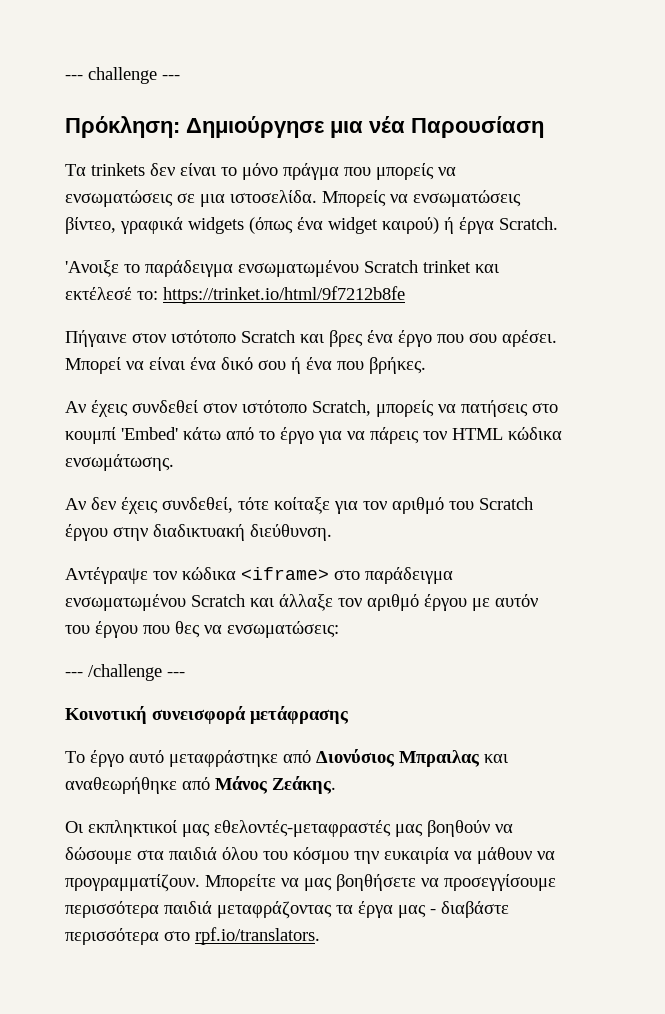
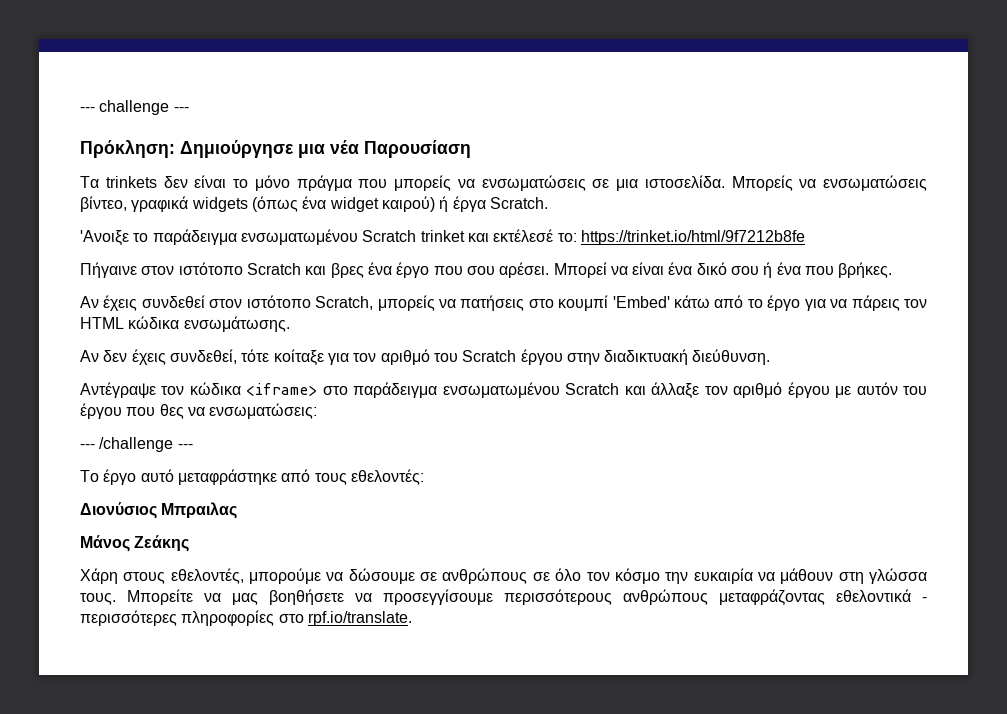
- Κοινοτική συνεισφορά μετάφρασης
- Το έργο αυτό μεταφράστηκε από Διονύσιος Μπραιλας και αναθεωρήθηκε από Μάνος Ζεάκης.
- Οι εκπληκτικοί μας εθελοντές-μεταφραστές μας βοηθούν να δώσουμε στα παιδιά όλου του κόσμου την ευκαιρία να μάθουν να προγραμματίζουν.
+ Το έργο αυτό μεταφράστηκε από τους εθελοντές:
+ Διονύσιος Μπραιλας
+ Μάνος Ζεάκης
+ Χάρη στους εθελοντές, μπορούμε να δώσουμε σε ανθρώπους σε όλο τον κόσμο την ευκαιρία να μάθουν στη γλώσσα τους.
- Μπορείτε να μας βοηθήσετε να προσεγγίσουμε περισσότερα παιδιά μεταφράζοντας τα έργα μας - διαβάστε περισσότερα στο rpf.io/translators.
+ Μπορείτε να μας βοηθήσετε να προσεγγίσουμε περισσότερους ανθρώπους μεταφράζοντας εθελοντικά - περισσότερες πληροφορίες στο rpf.io/translate.

